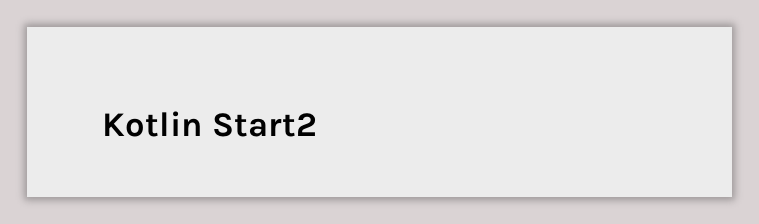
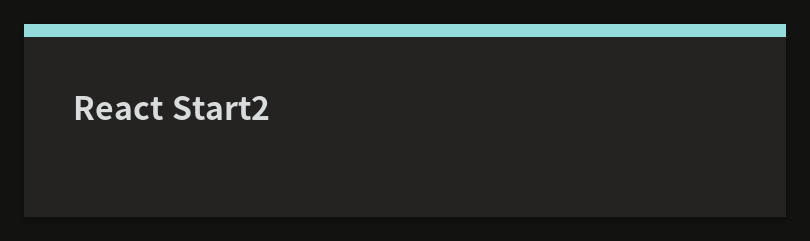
- Kotlin Start2
+ React Start2

